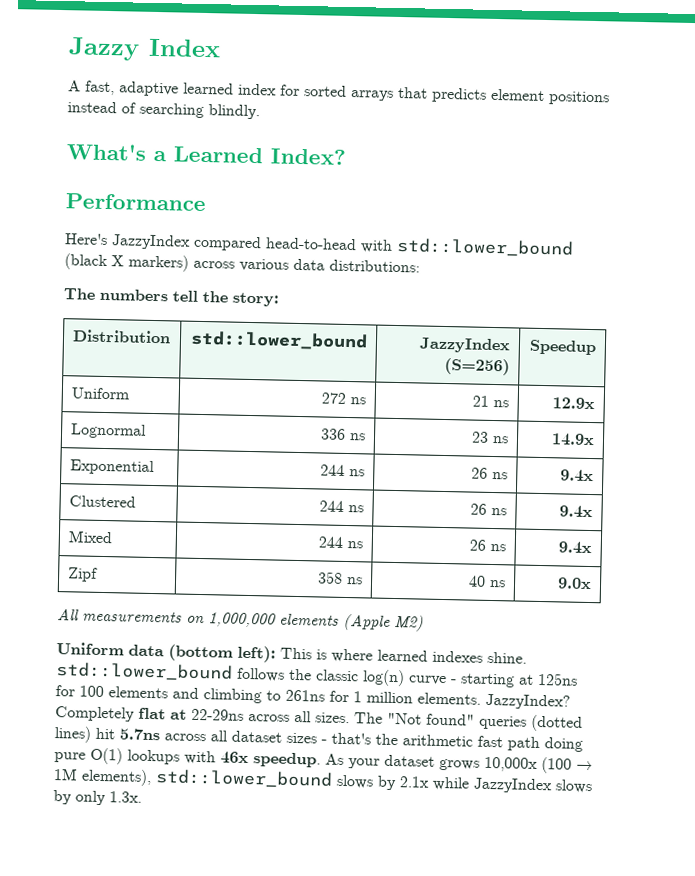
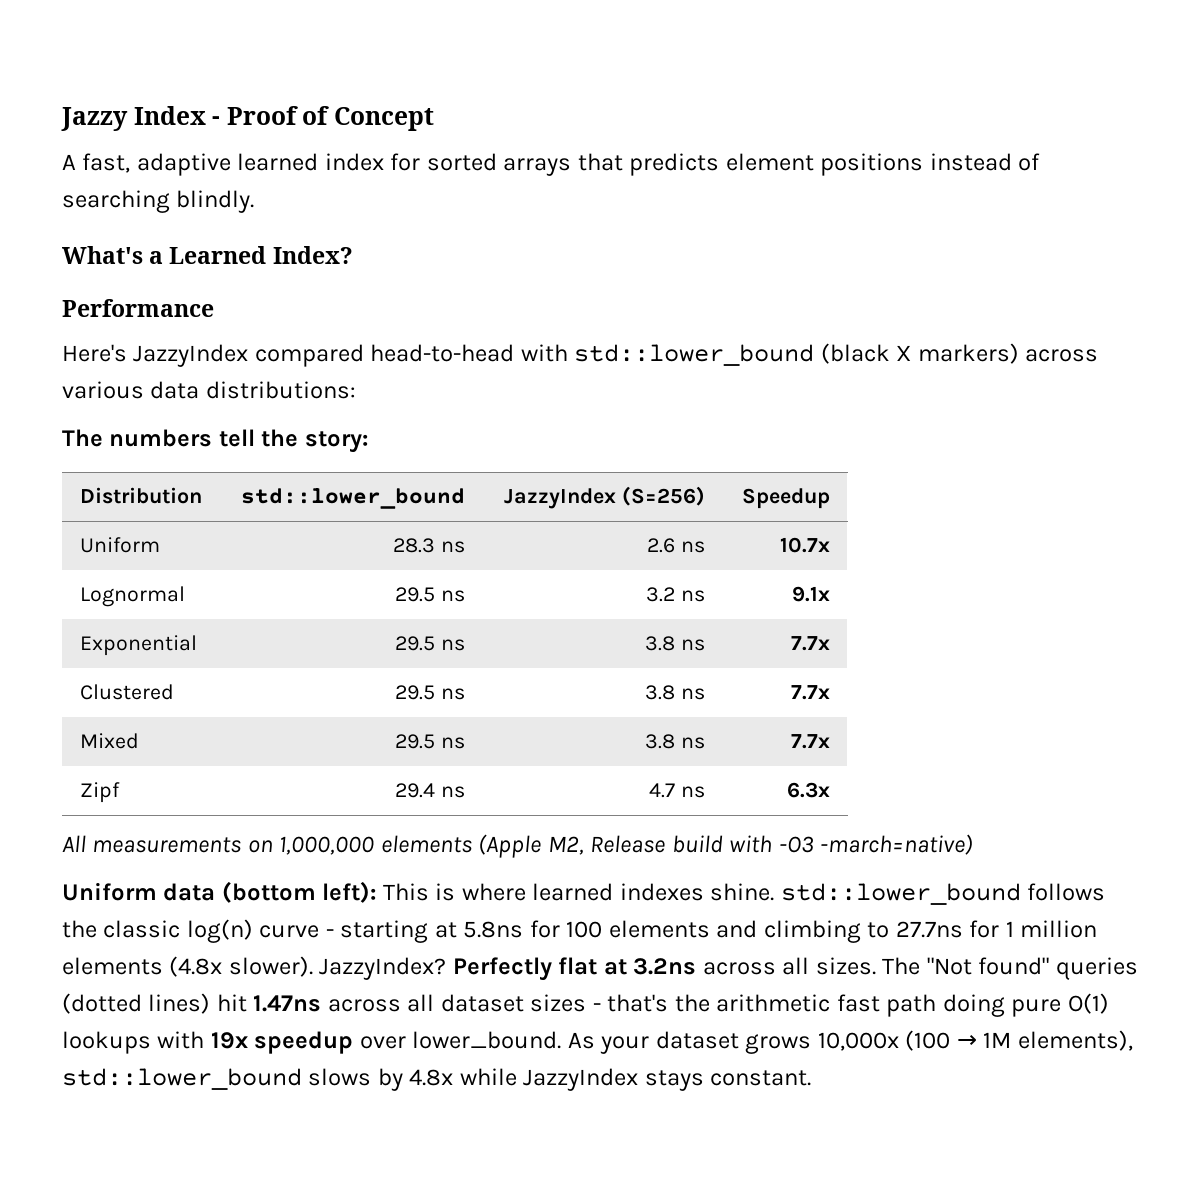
- Jazzy Index
+ Jazzy Index - Proof of Concept
- Uniform | 272 ns | 21 ns | 12.9x
+ Uniform | 28.3 ns | 2.6 ns | 10.7x
- Lognormal | 336 ns | 23 ns | 14.9x
+ Lognormal | 29.5 ns | 3.2 ns | 9.1x
- Exponential | 244 ns | 26 ns | 9.4x
+ Exponential | 29.5 ns | 3.8 ns | 7.7x
- Clustered | 244 ns | 26 ns | 9.4x
+ Clustered | 29.5 ns | 3.8 ns | 7.7x
- Mixed | 244 ns | 26 ns | 9.4x
+ Mixed | 29.5 ns | 3.8 ns | 7.7x
- Zipf | 358 ns | 40 ns | 9.0x
+ Zipf | 29.4 ns | 4.7 ns | 6.3x
- All measurements on 1,000,000 elements (Apple M2)
+ All measurements on 1,000,000 elements (Apple M2, Release build with -O3 -march=native)
- Uniform data (bottom left): This is where learned indexes shine. std::lower_bound follows the classic log(n) curve - starting at 125ns for 100 elements and climbing to 261ns for 1 million elements. JazzyIndex? Completely flat at 22-29ns across all sizes.
+ Uniform data (bottom left): This is where learned indexes shine. std::lower_bound follows the classic log(n) curve - starting at 5.8ns for 100 elements and climbing to 27.7ns for 1 million elements (4.8x slower). JazzyIndex? Perfectly flat at 3.2ns across all sizes.
- The "Not found" queries (dotted lines) hit 5.7ns across all dataset sizes - that's the arithmetic fast path doing pure O(1) lookups with 46x speedup.
+ The "Not found" queries (dotted lines) hit 1.47ns across all dataset sizes - that's the arithmetic fast path doing pure O(1) lookups with 19x speedup over lower_bound.
- As your dataset grows 10,000x (100 → 1M elements), std::lower_bound slows by 2.1x while JazzyIndex slows by only 1.3x.
+ As your dataset grows 10,000x (100 → 1M elements), std::lower_bound slows by 4.8x while JazzyIndex stays constant.

